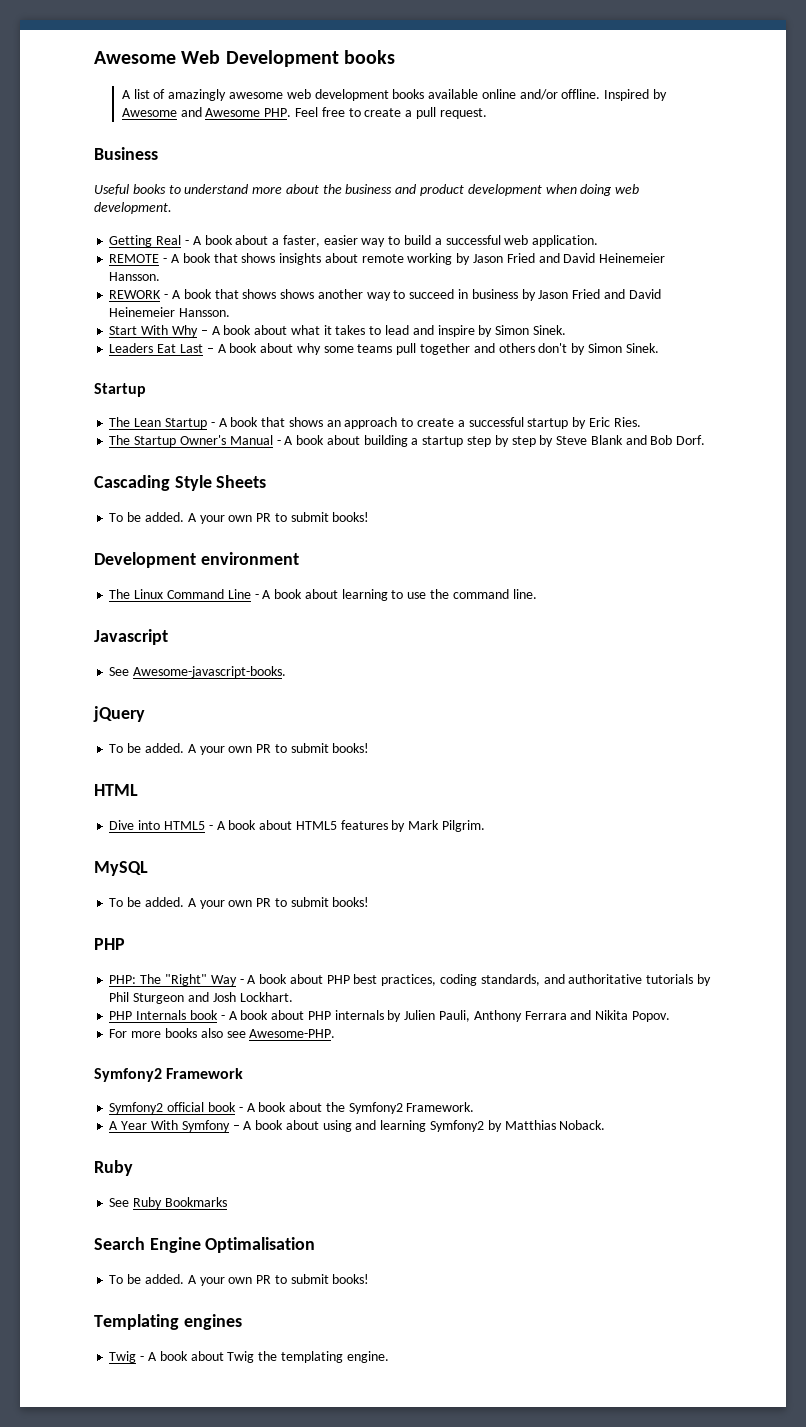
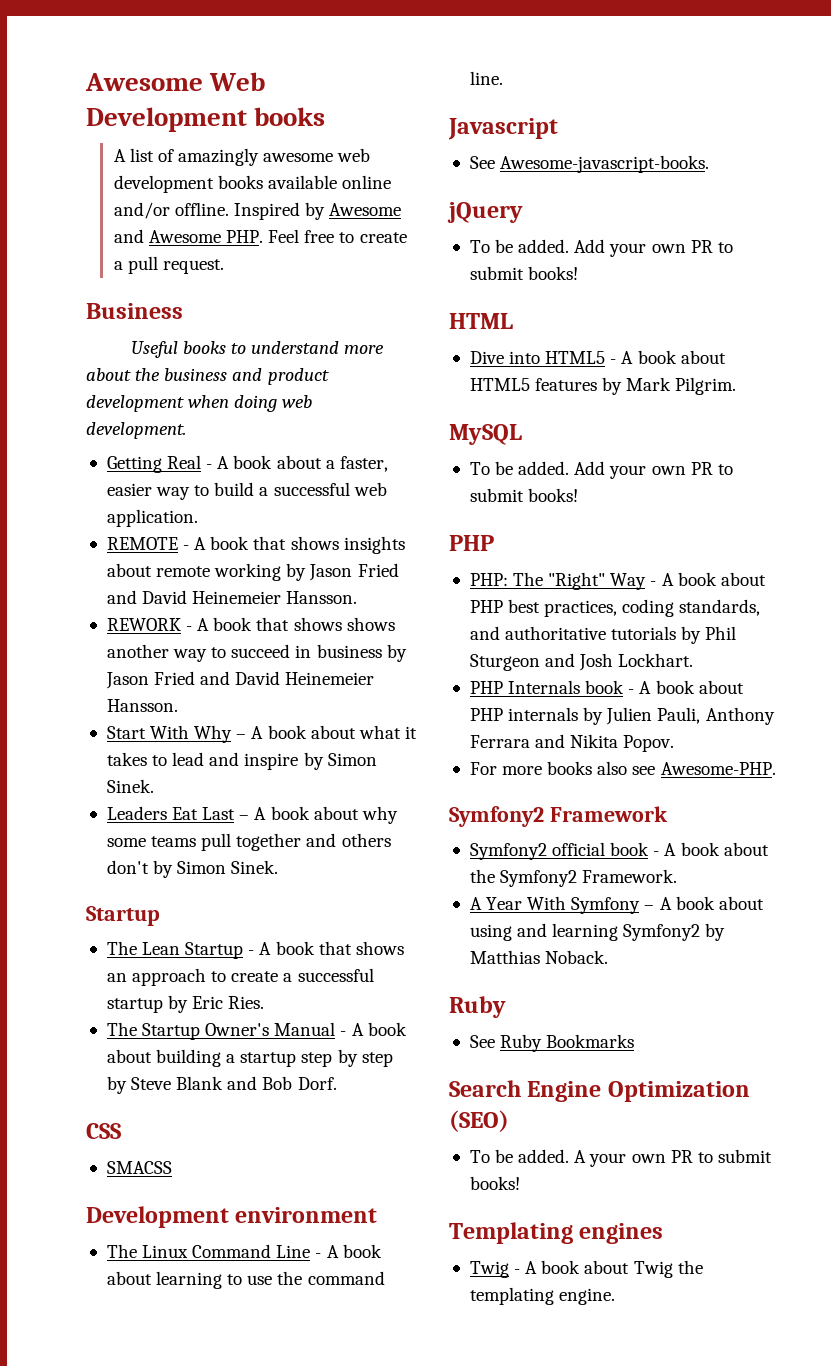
- Cascading Style Sheets
- To be added. A your own PR to submit books!
+ CSS
+ SMACSS
  jQuery
- To be added. A your own PR to submit books!
+ To be added. Add your own PR to submit books!
  MySQL
- To be added. A your own PR to submit books!
+ To be added. Add your own PR to submit books!
- Search Engine Optimalisation
+ Search Engine Optimization (SEO)

